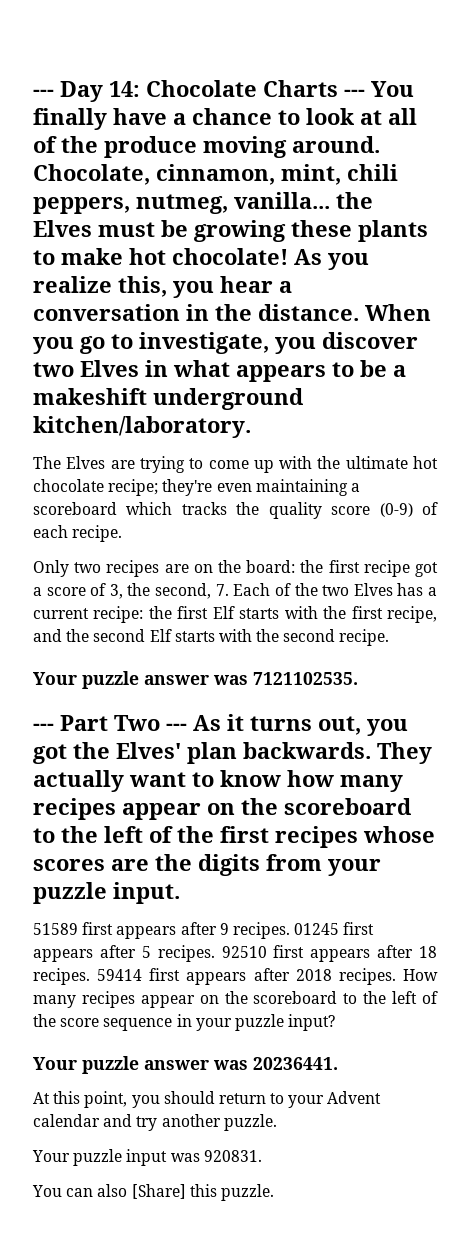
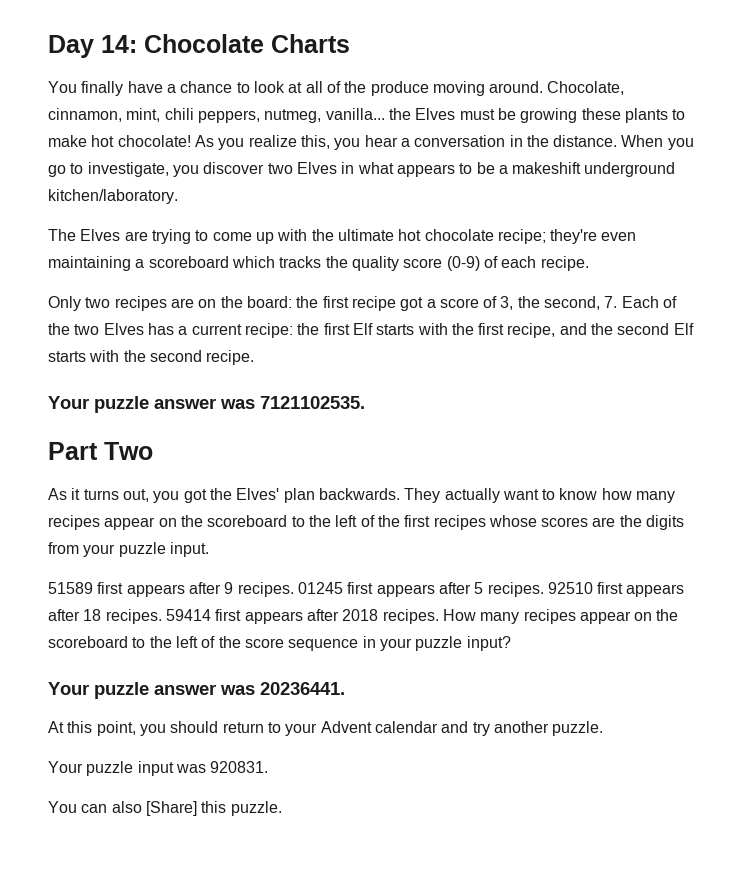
- --- Day 14: Chocolate Charts --- You finally have a chance to look at all of the produce moving around.
+ Day 14: Chocolate Charts
+ You finally have a chance to look at all of the produce moving around.
- --- Part Two --- As it turns out, you got the Elves' plan backwards.
+ Part Two
+ As it turns out, you got the Elves' plan backwards.

